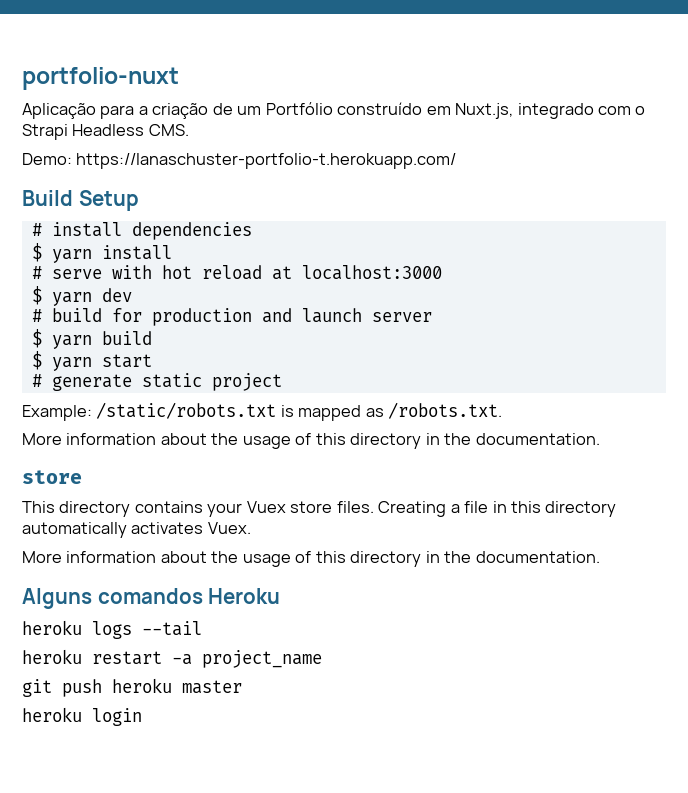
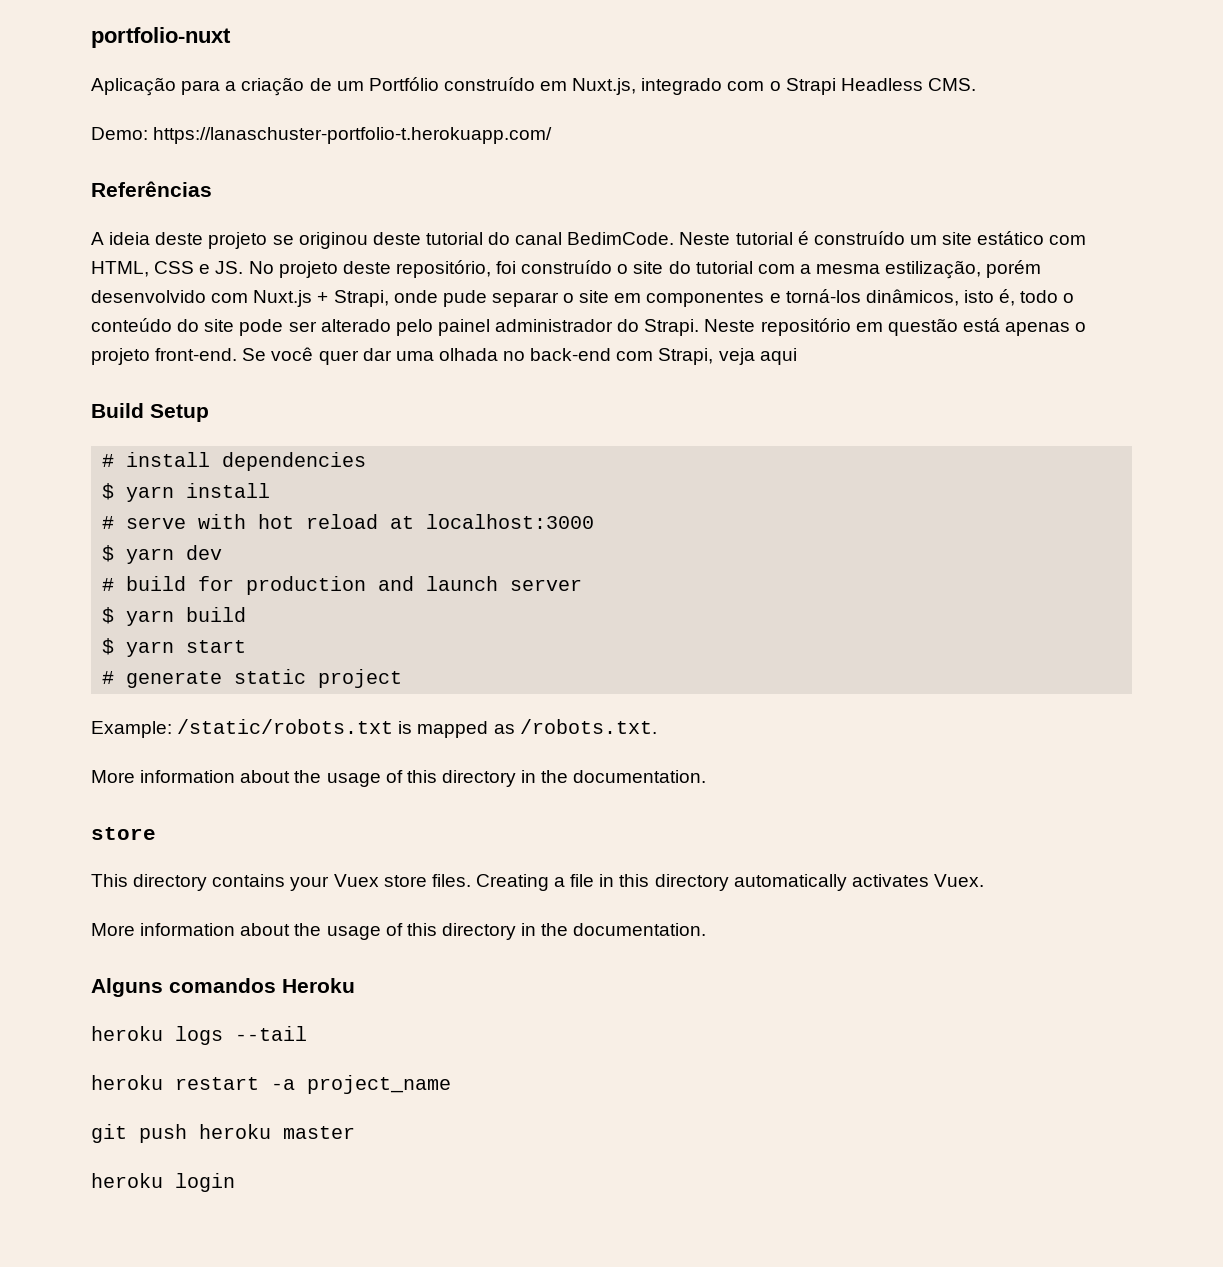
+ Referências
+ A ideia deste projeto se originou deste tutorial do canal BedimCode. Neste tutorial é construído um site estático com HTML, CSS e JS. No projeto deste repositório, foi construído o site do tutorial com a mesma estilização, porém desenvolvido com Nuxt.js + Strapi, onde pude separar o site em componentes e torná-los dinâmicos, isto é, todo o conteúdo do site pode ser alterado pelo painel administrador do Strapi. Neste repositório em questão está apenas o projeto front-end. Se você quer dar uma olhada no back-end com Strapi, veja aqui

